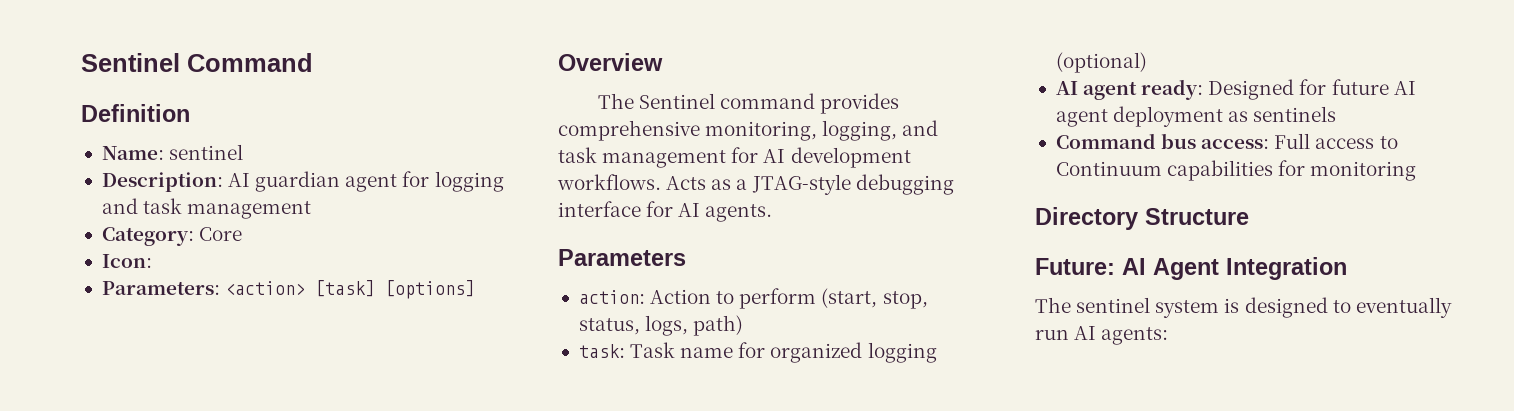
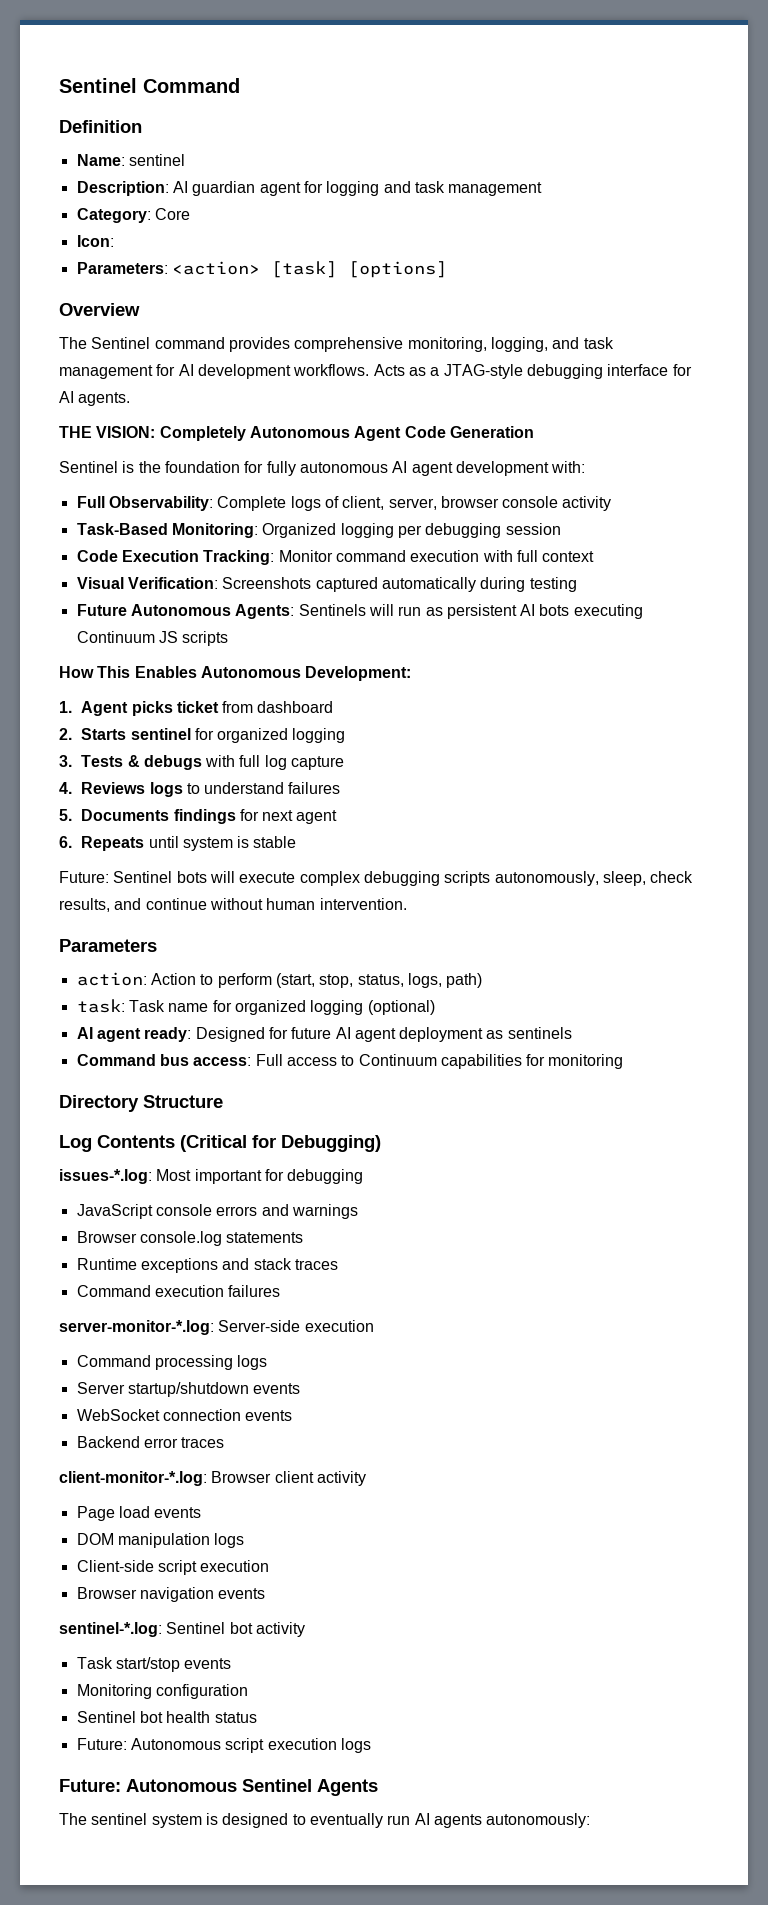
+ THE VISION: Completely Autonomous Agent Code Generation
+ Sentinel is the foundation for fully autonomous AI agent development with:
+ Full Observability: Complete logs of client, server, browser console activity
+ Task-Based Monitoring: Organized logging per debugging session
+ Code Execution Tracking: Monitor command execution with full context
+ Visual Verification: Screenshots captured automatically during testing
+ Future Autonomous Agents: Sentinels will run as persistent AI bots executing Continuum JS scripts
+ How This Enables Autonomous Development:
+ 1. Agent picks ticket from dashboard
+ 2. Starts sentinel for organized logging
+ 3. Tests & debugs with full log capture
+ 4. Reviews logs to understand failures
+ 5. Documents findings for next agent
+ 6. Repeats until system is stable
+ Future: Sentinel bots will execute complex debugging scripts autonomously, sleep, check results, and continue without human intervention.
- Future: AI Agent Integration
+ Log Contents (Critical for Debugging)
+ issues-*.log: Most important for debugging
+ JavaScript console errors and warnings
+ Browser console.log statements
+ Runtime exceptions and stack traces
+ Command execution failures
+ server-monitor-*.log: Server-side execution
+ Command processing logs
+ Server startup/shutdown events
+ WebSocket connection events
+ Backend error traces
+ client-monitor-*.log: Browser client activity
+ Page load events
+ DOM manipulation logs
+ Client-side script execution
+ Browser navigation events
+ sentinel-*.log: Sentinel bot activity
+ Task start/stop events
+ Monitoring configuration
+ Sentinel bot health status
+ Future: Autonomous script execution logs
+ Future: Autonomous Sentinel Agents
- The sentinel system is designed to eventually run AI agents:
+ The sentinel system is designed to eventually run AI agents autonomously:

